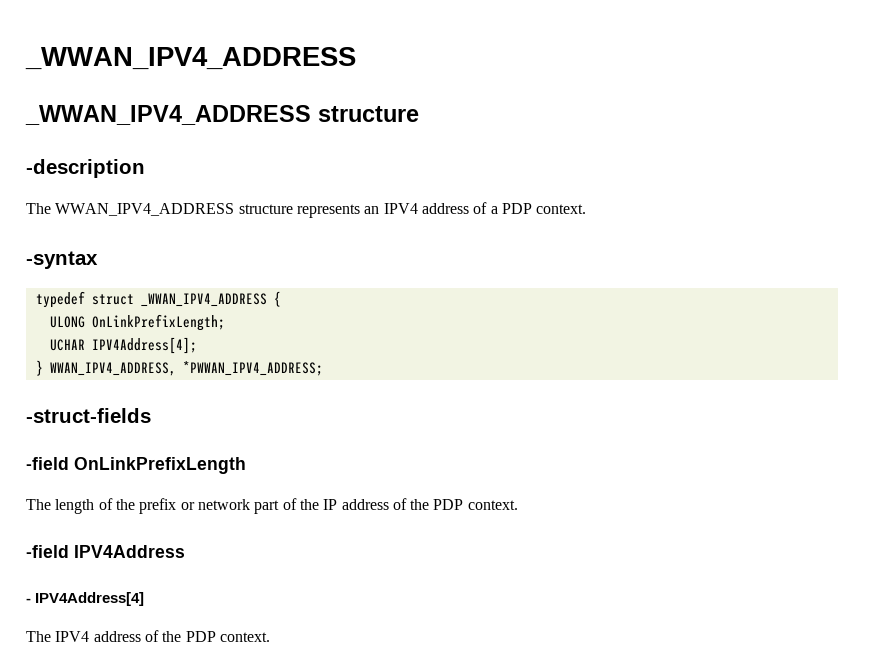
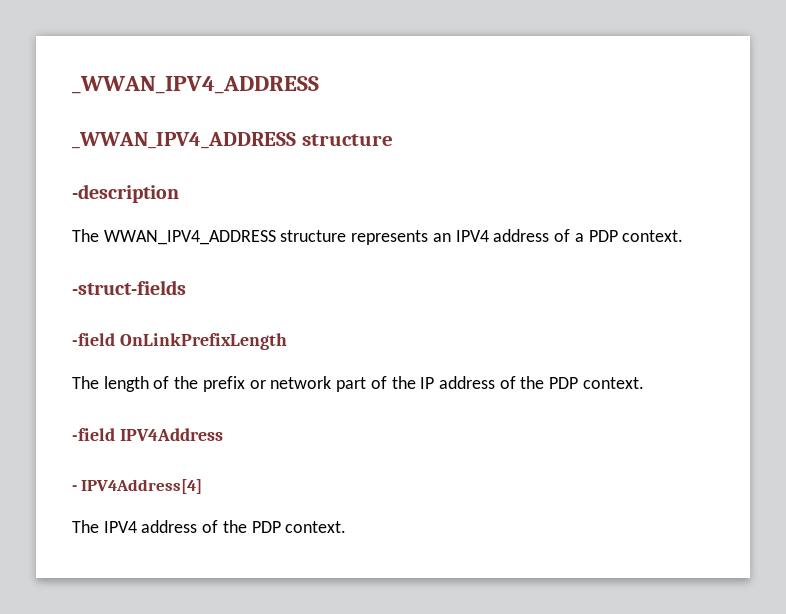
- -syntax
- typedef struct _WWAN_IPV4_ADDRESS {
- ULONG OnLinkPrefixLength;
- UCHAR IPV4Address[4];
- } WWAN_IPV4_ADDRESS, *PWWAN_IPV4_ADDRESS;

